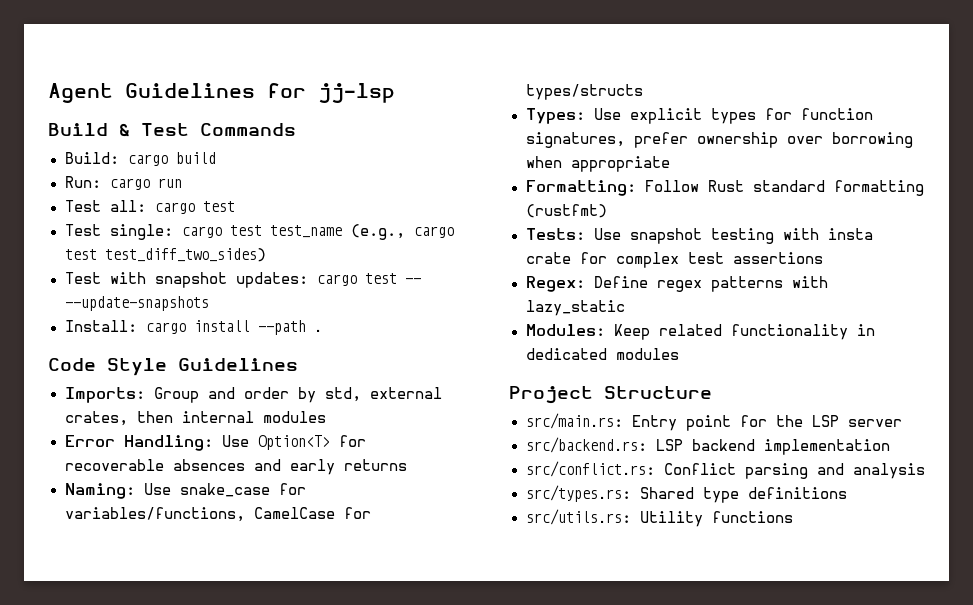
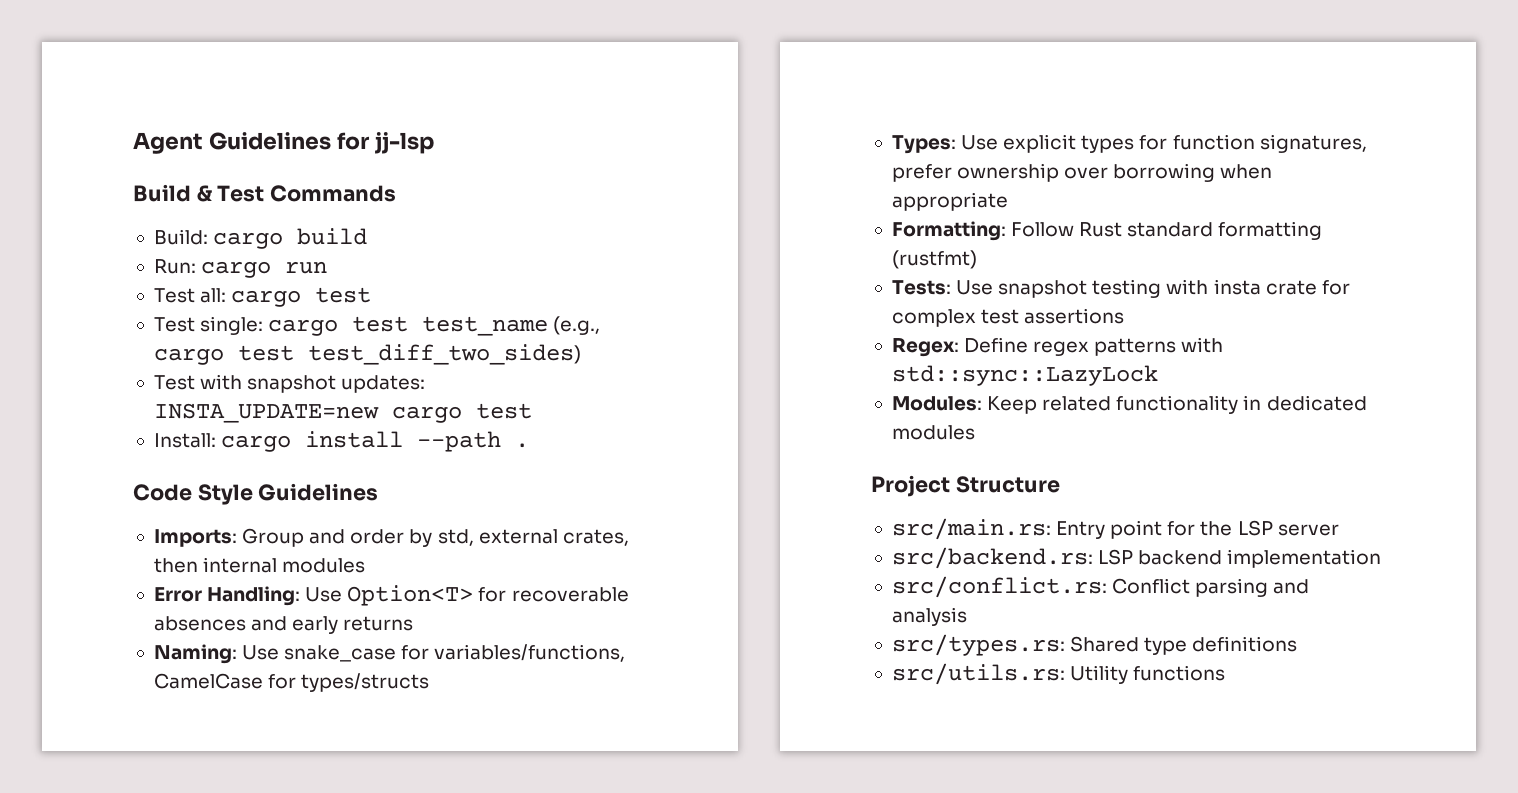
- Test with snapshot updates: cargo test -- --update-snapshots
+ Test with snapshot updates: INSTA_UPDATE=new cargo test
- Regex: Define regex patterns with lazy_static
+ Regex: Define regex patterns with std::sync::LazyLock

